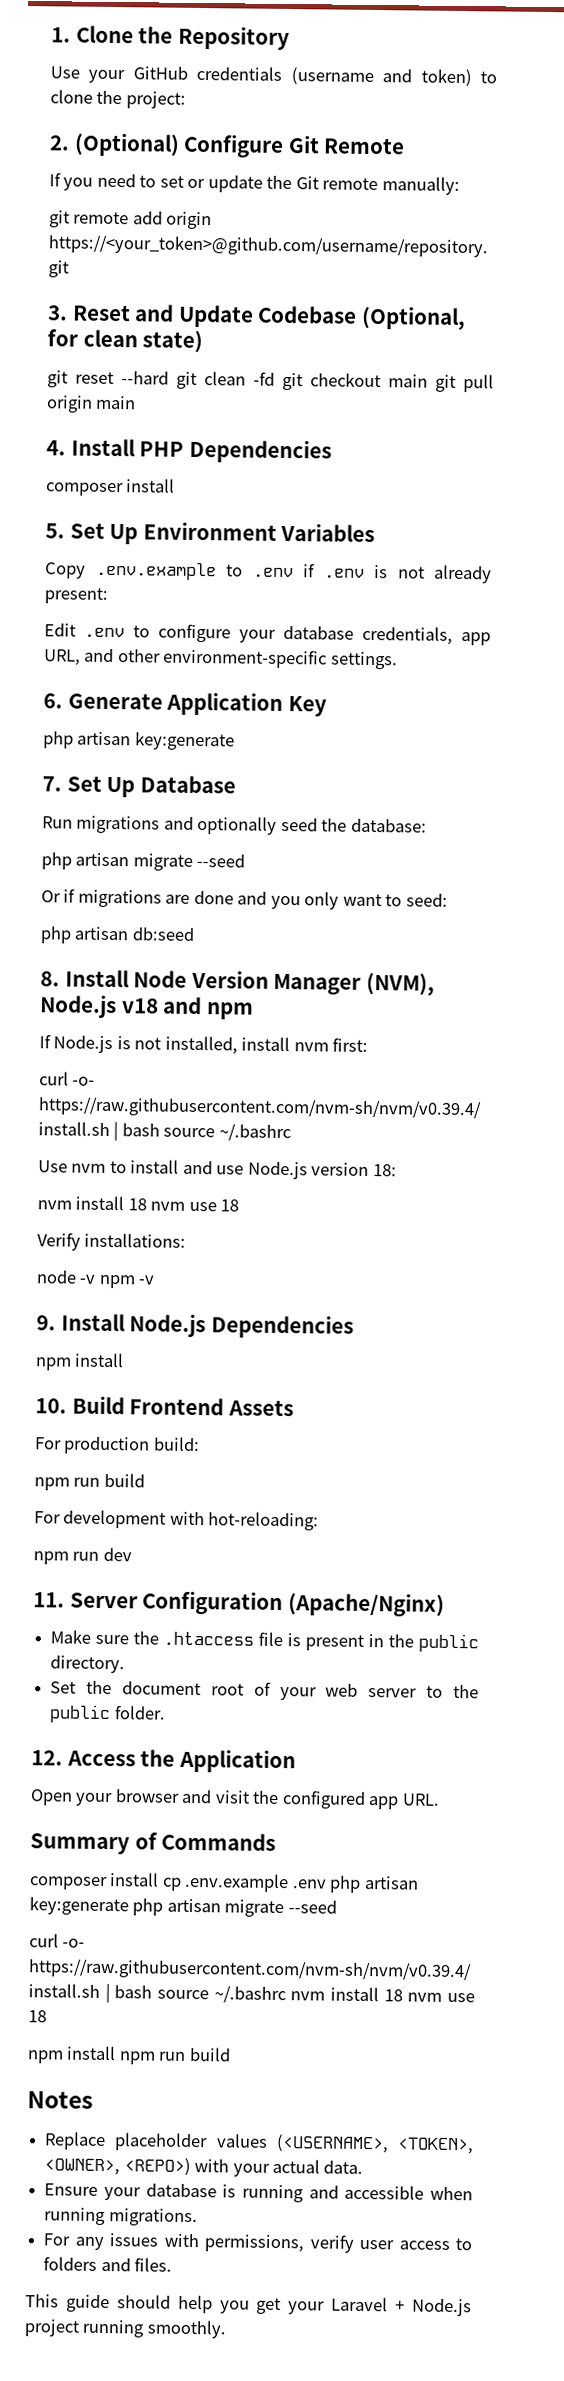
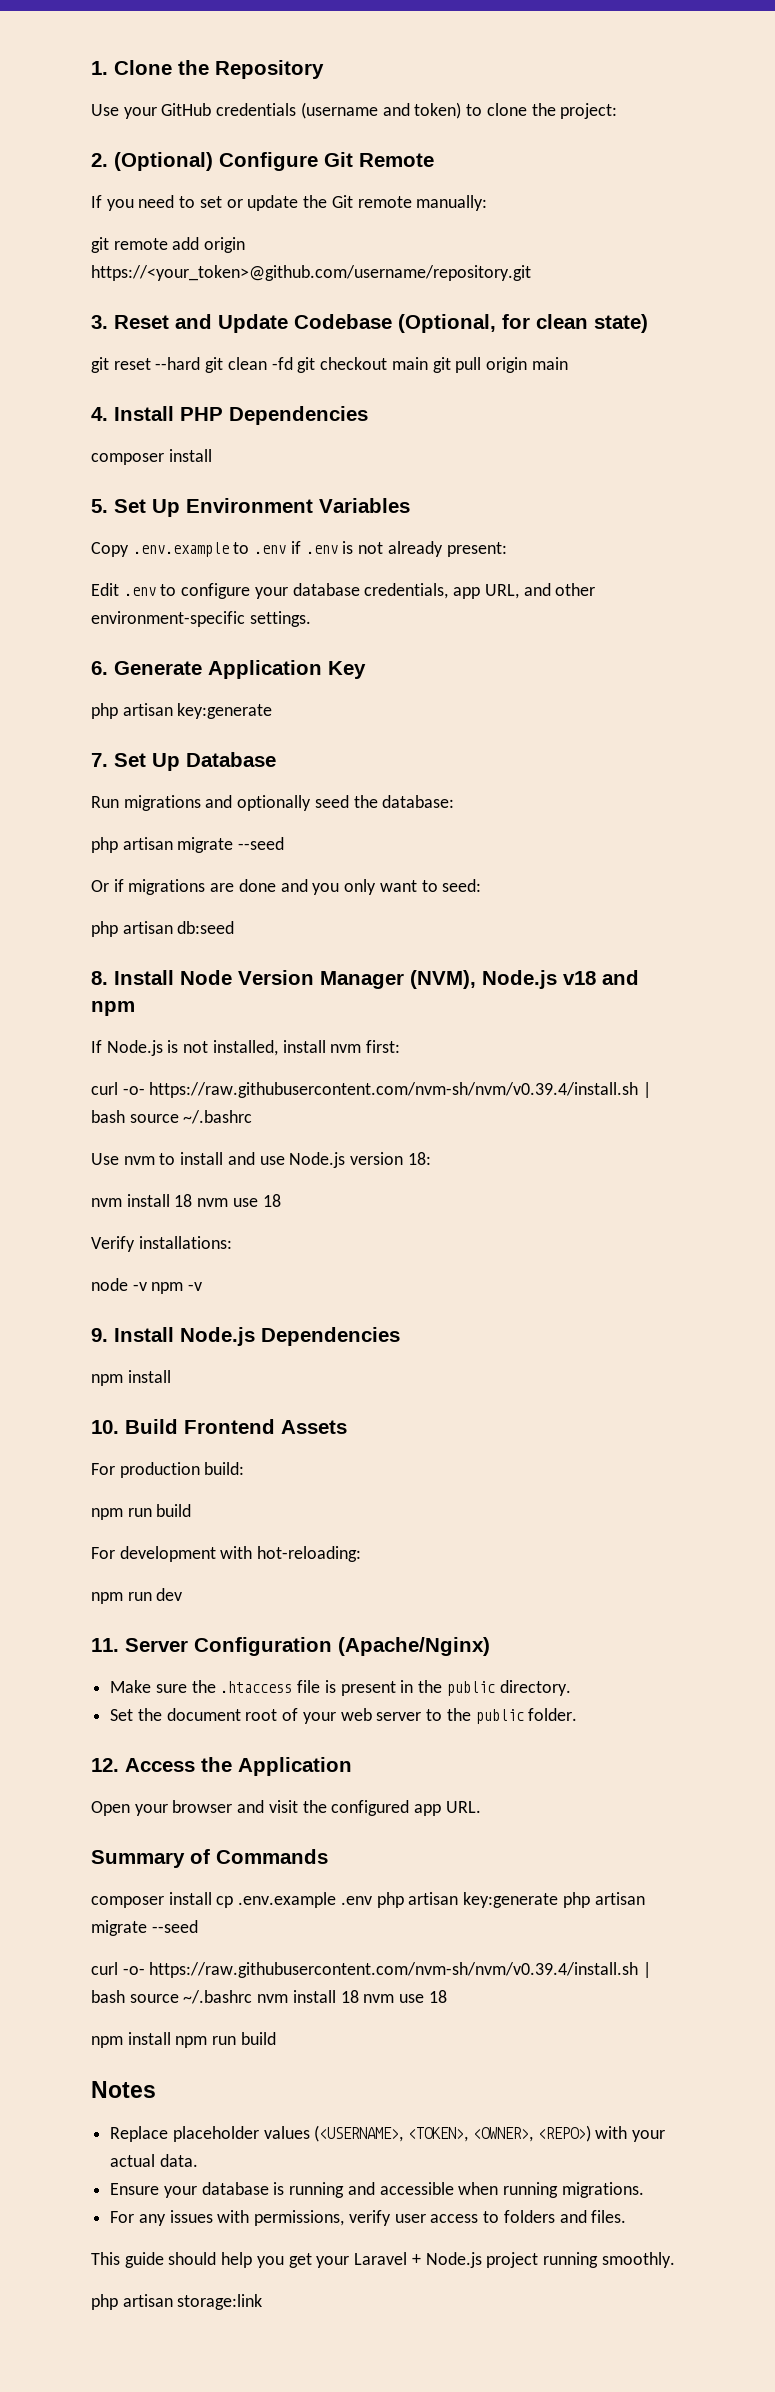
+ php artisan storage:link

